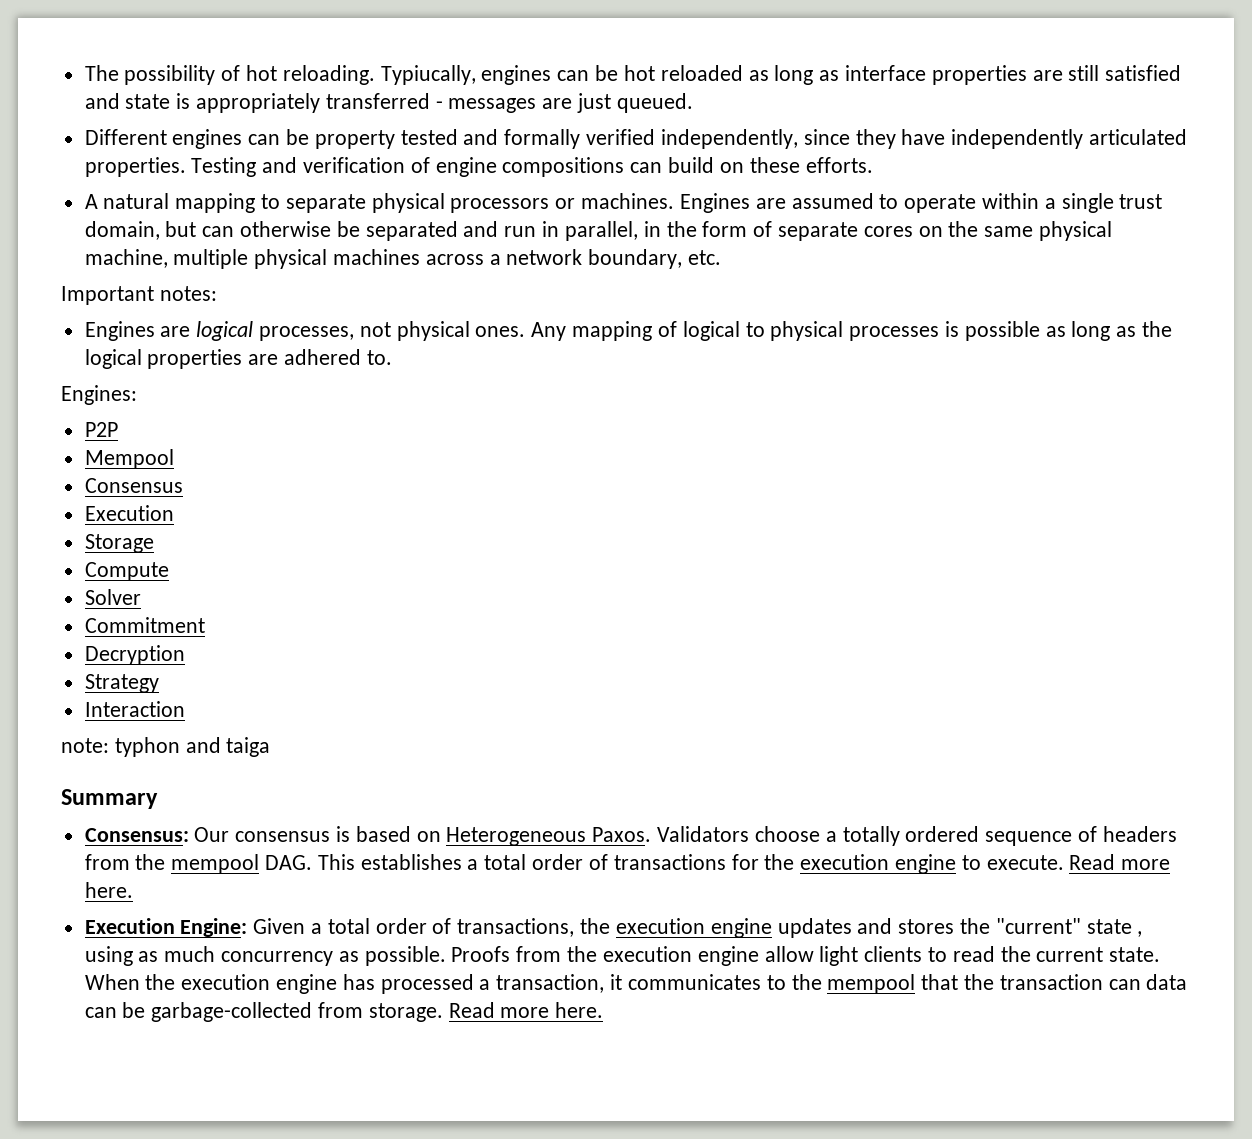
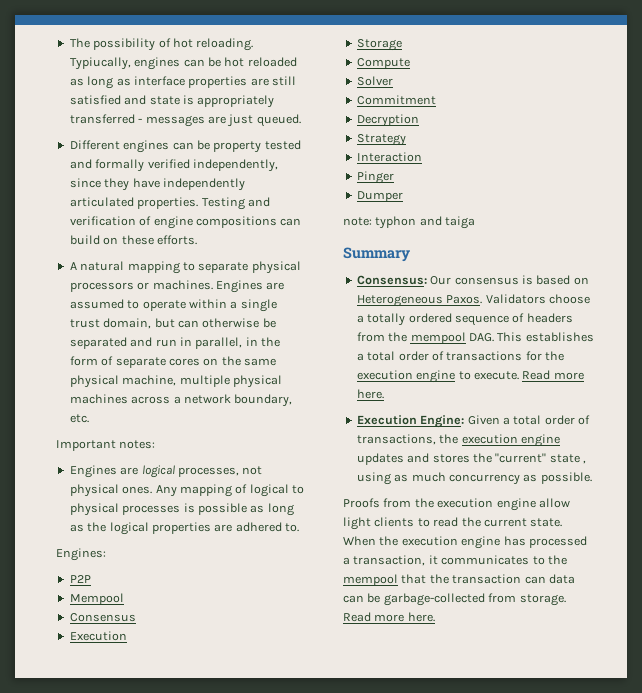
+ Pinger
+ Dumper
- Execution Engine: Given a total order of transactions, the execution engine updates and stores the "current" state , using as much concurrency as possible. Proofs from the execution engine allow light clients to read the current state.
+ Execution Engine: Given a total order of transactions, the execution engine updates and stores the "current" state , using as much concurrency as possible.
+ Proofs from the execution engine allow light clients to read the current state.

